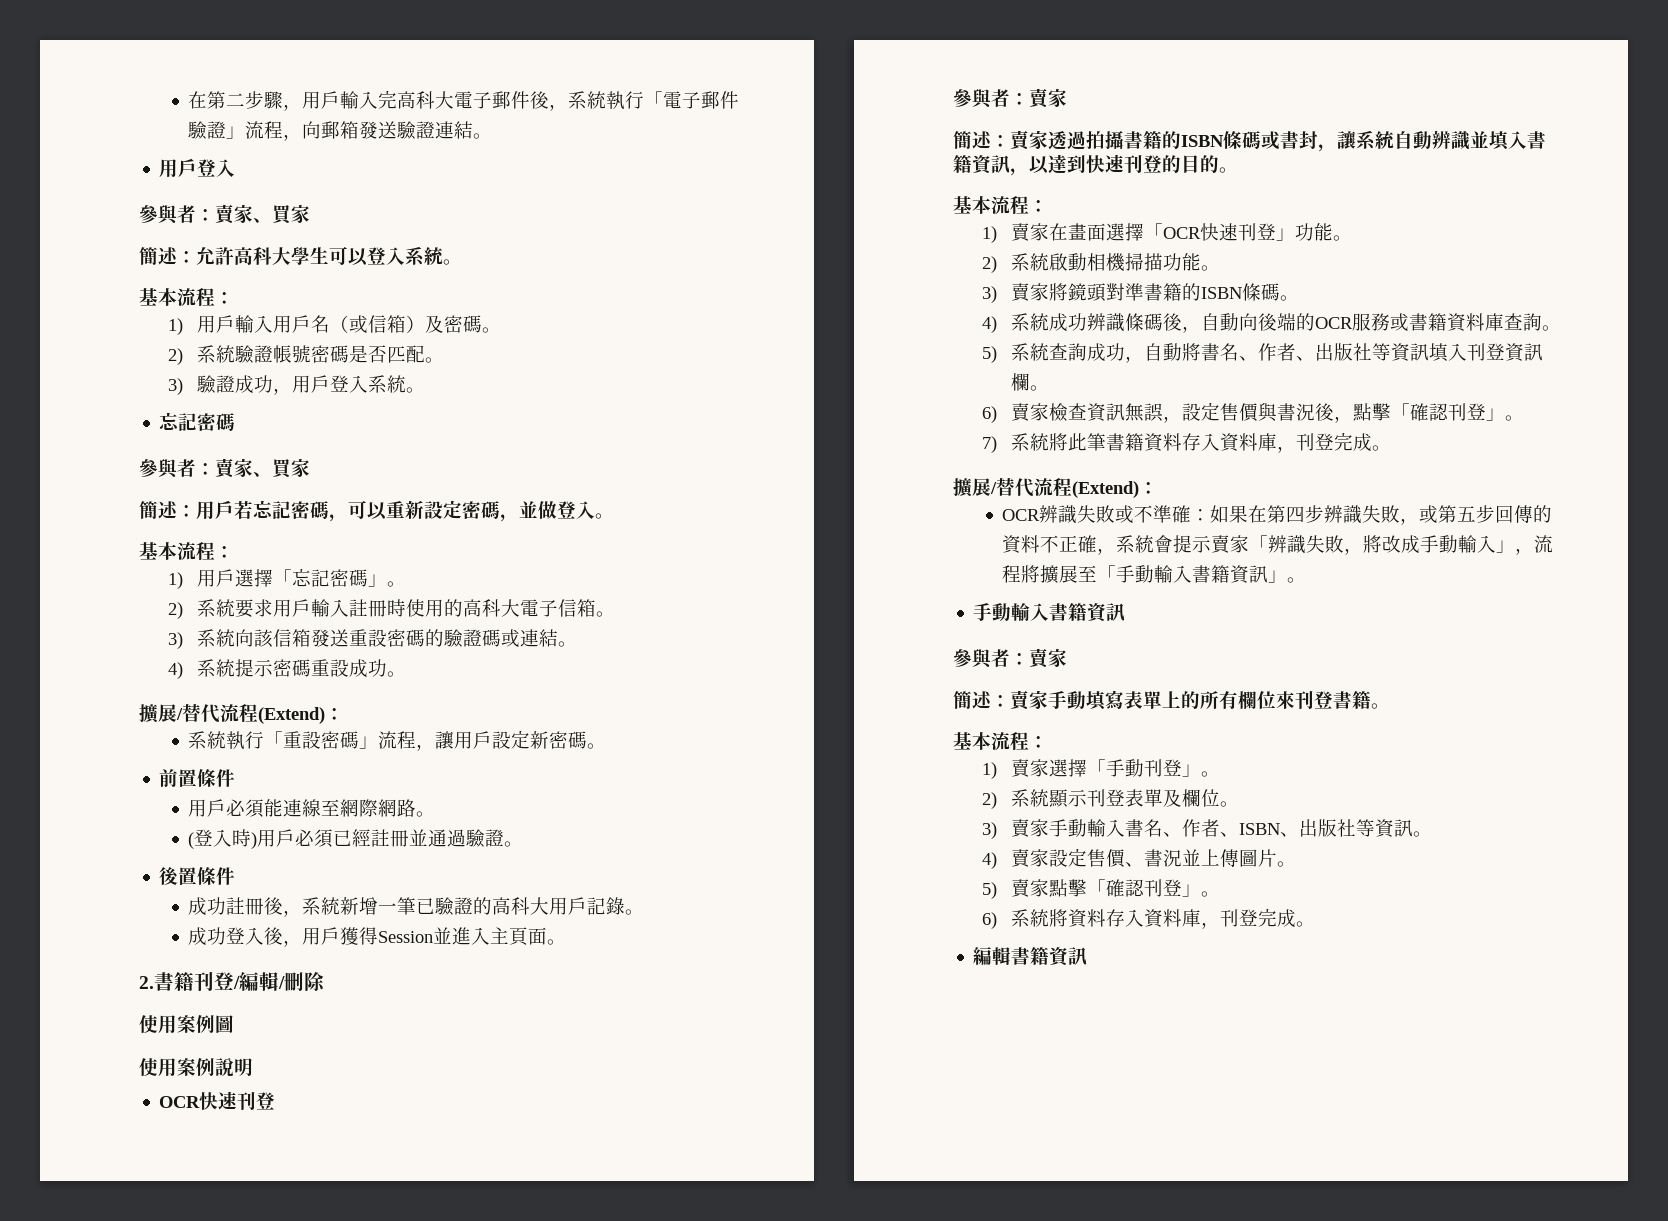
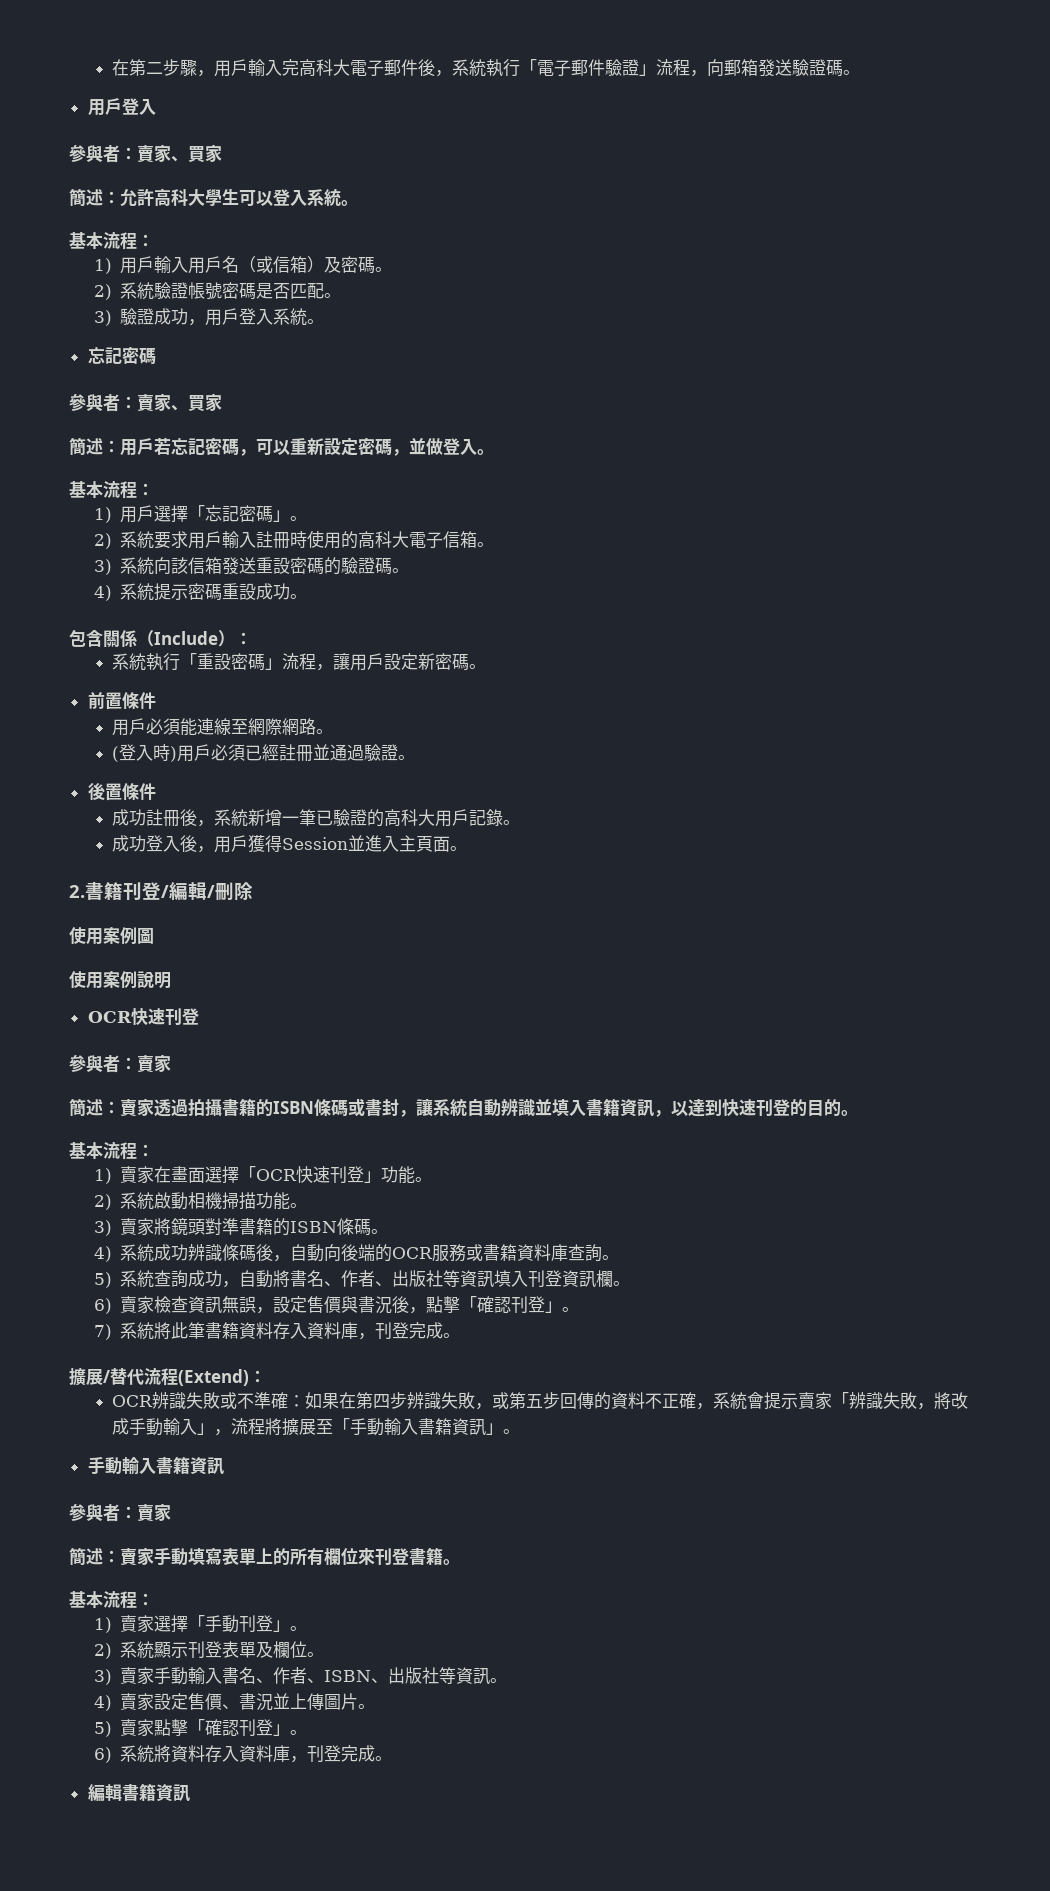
- 在第二步驟，用戶輸入完高科大電子郵件後，系統執行「電子郵件驗證」流程，向郵箱發送驗證連結。
+ 在第二步驟，用戶輸入完高科大電子郵件後，系統執行「電子郵件驗證」流程，向郵箱發送驗證碼。
- 3)系統向該信箱發送重設密碼的驗證碼或連結。
+ 3)系統向該信箱發送重設密碼的驗證碼。
  4)系統提示密碼重設成功。
- 擴展/替代流程(Extend)：
+ 包含關係（Include）：

